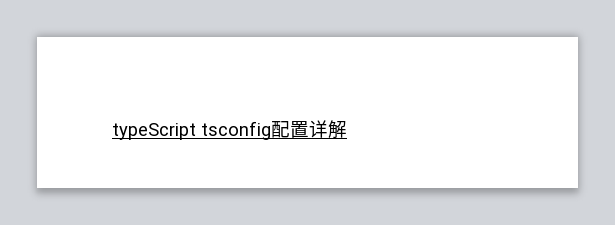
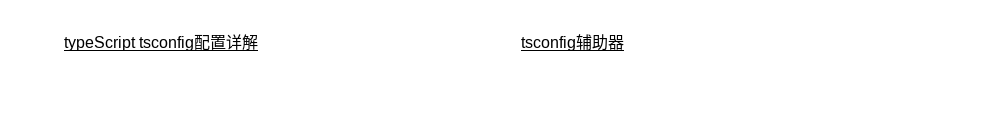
+ tsconfig辅助器

